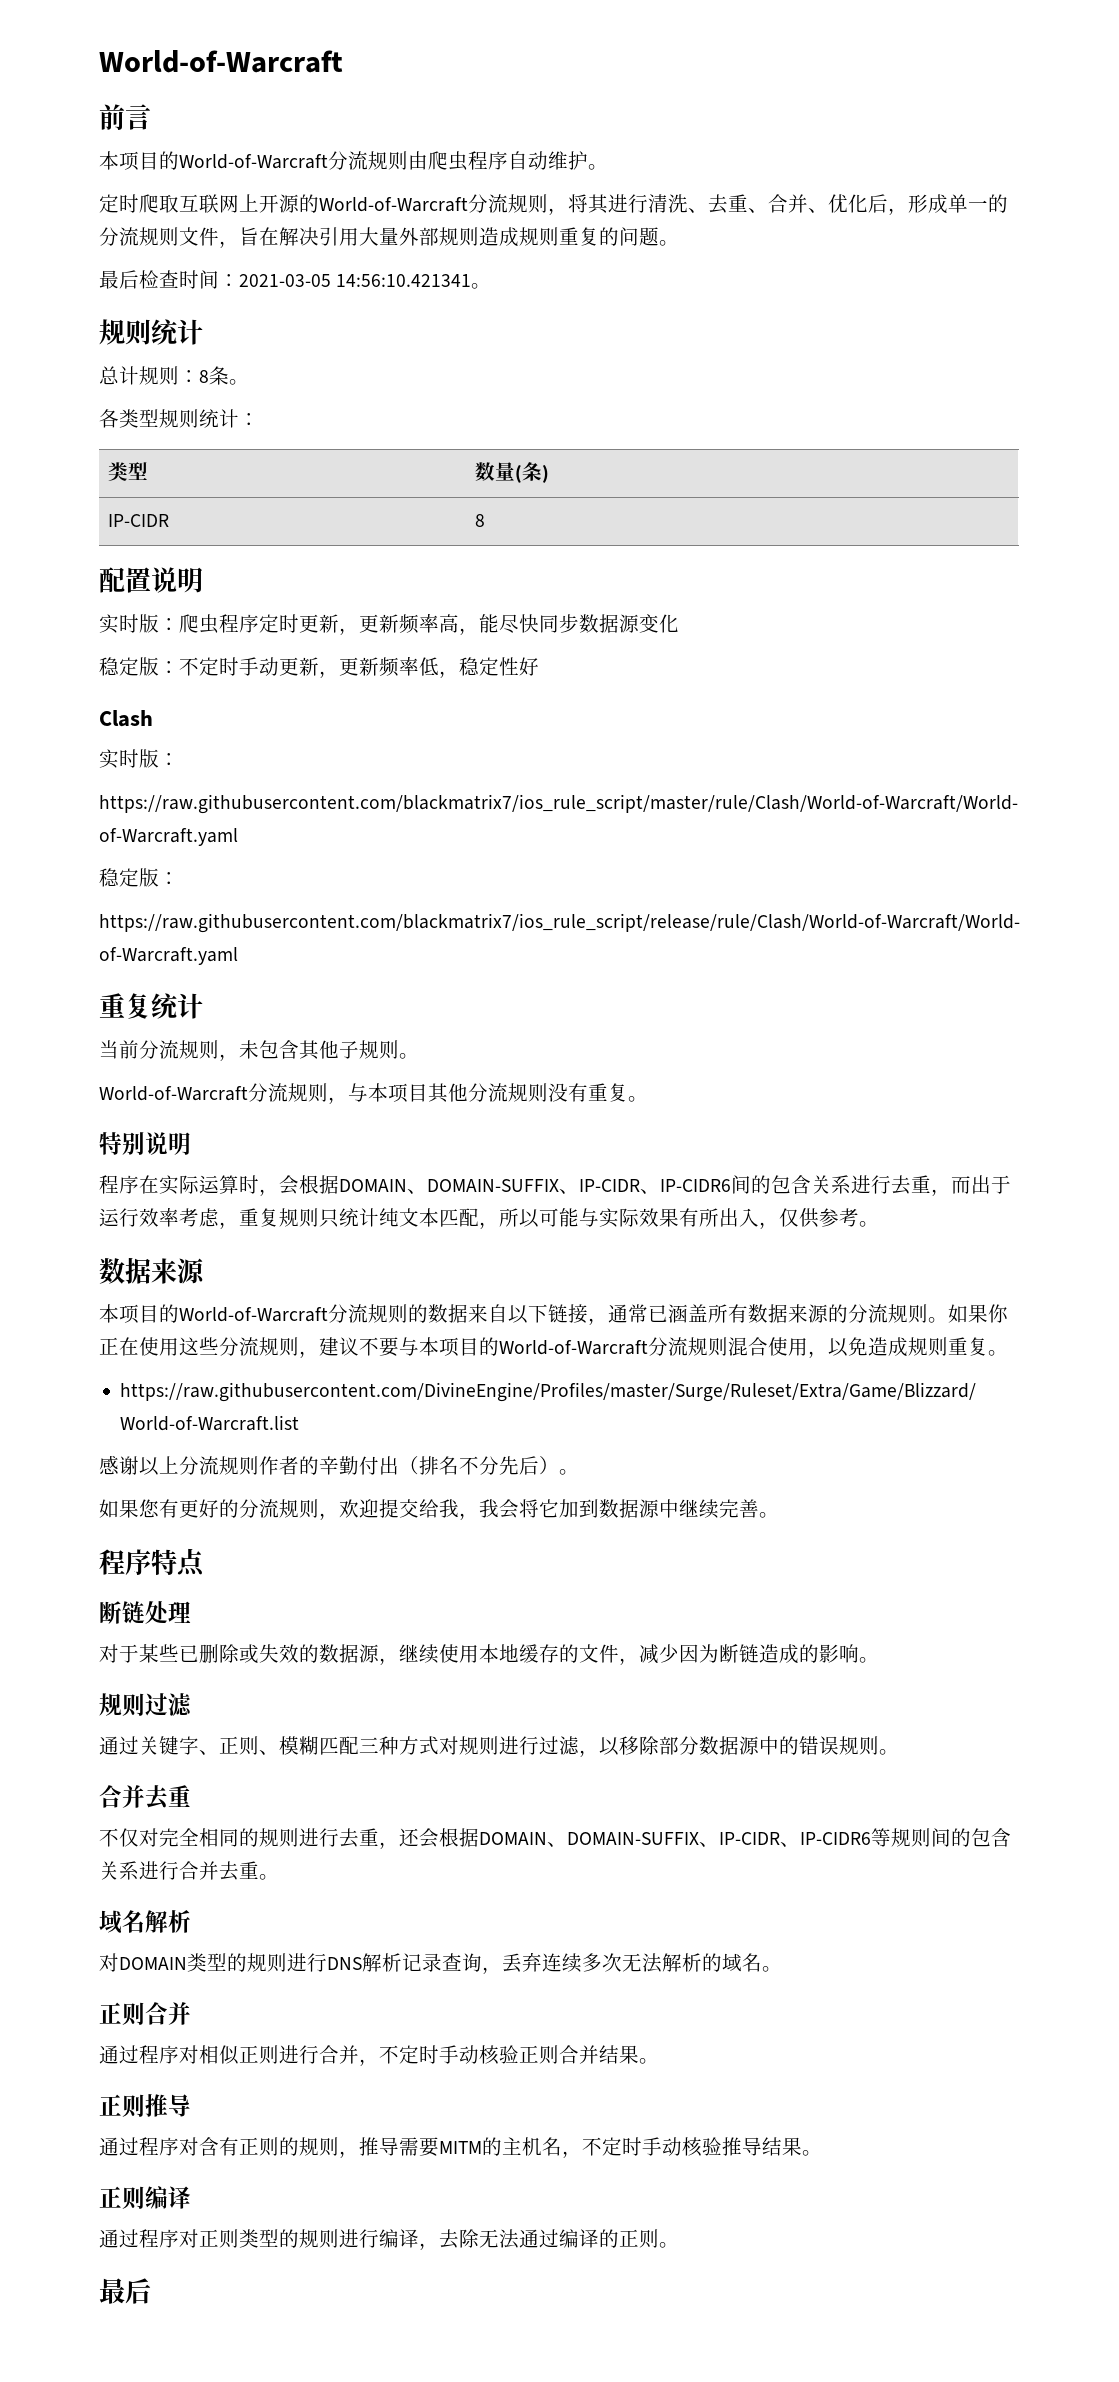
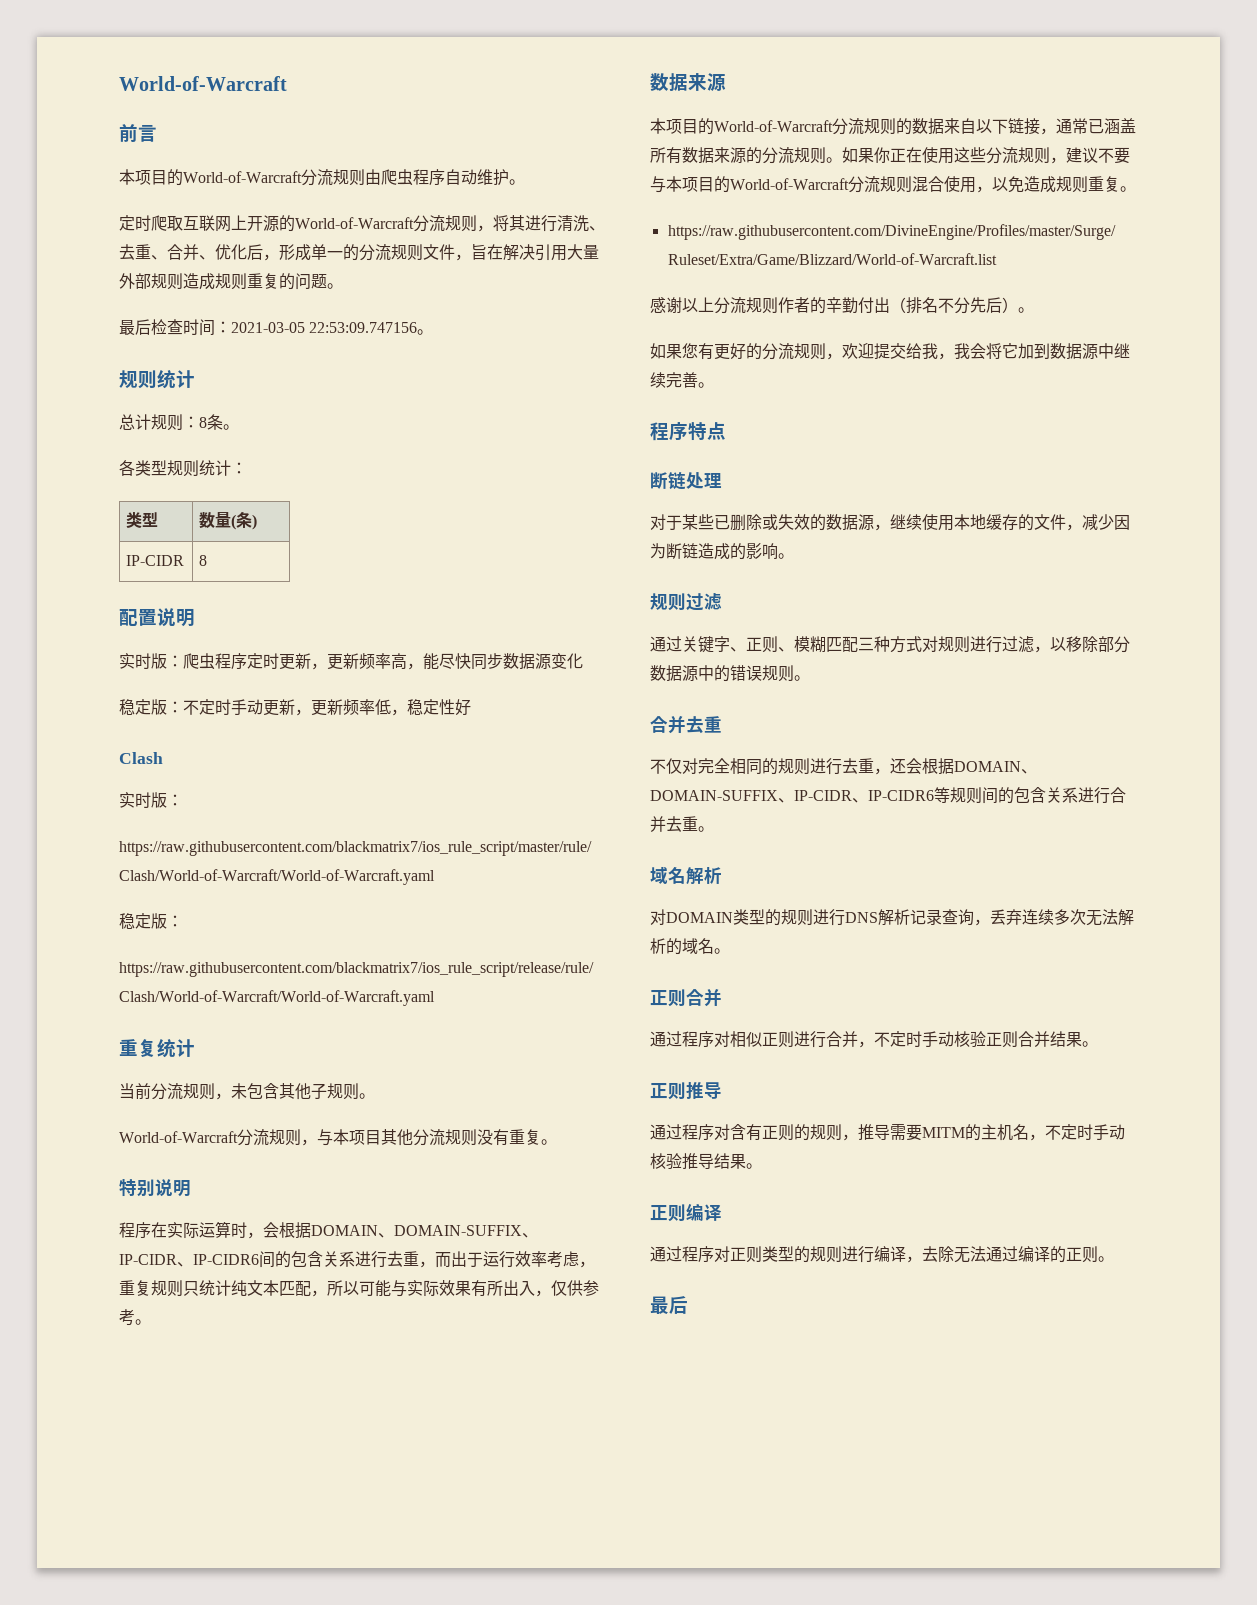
- 最后检查时间：2021-03-05 14:56:10.421341。
+ 最后检查时间：2021-03-05 22:53:09.747156。

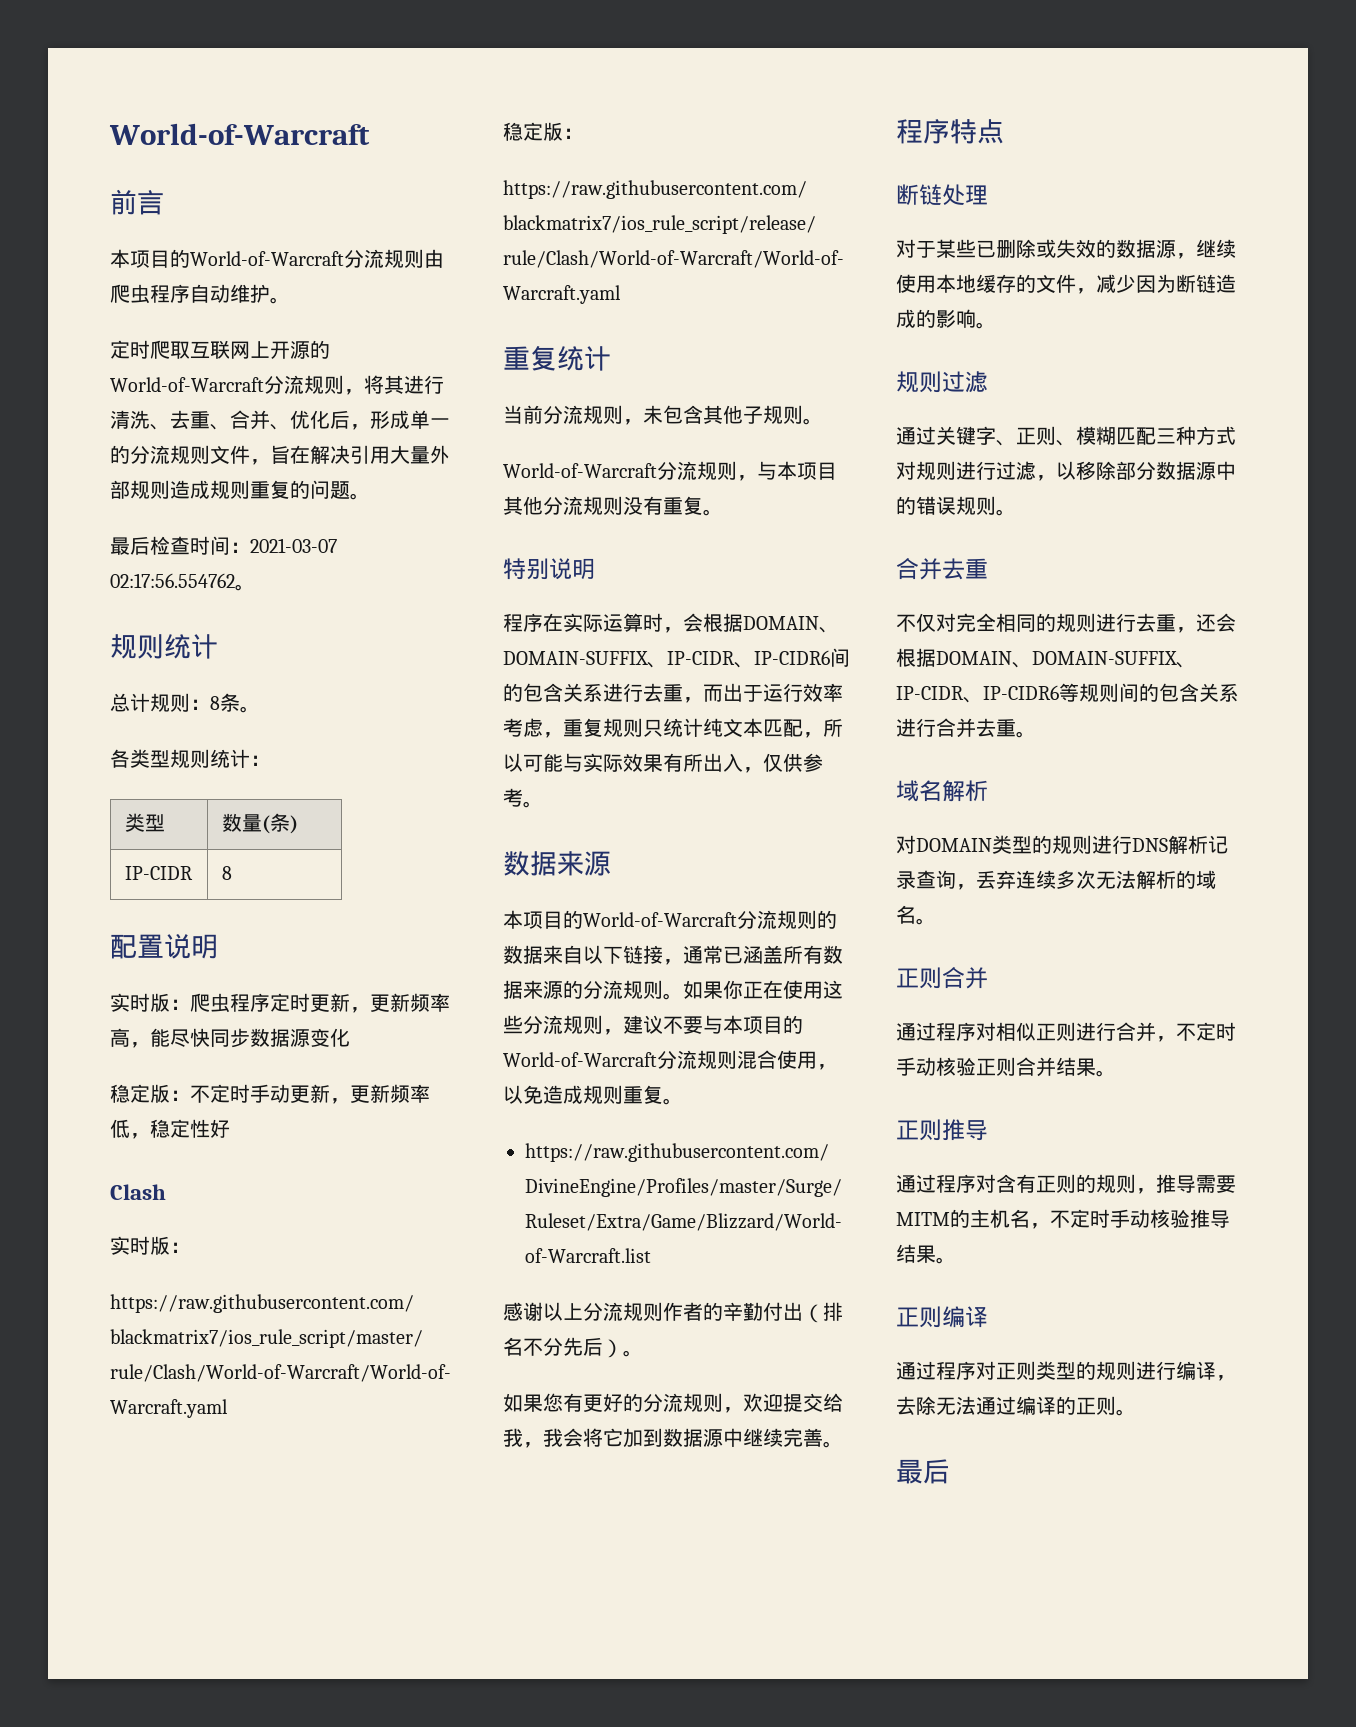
- 最后检查时间：2021-03-05 22:53:09.747156。
+ 最后检查时间：2021-03-07 02:17:56.554762。

